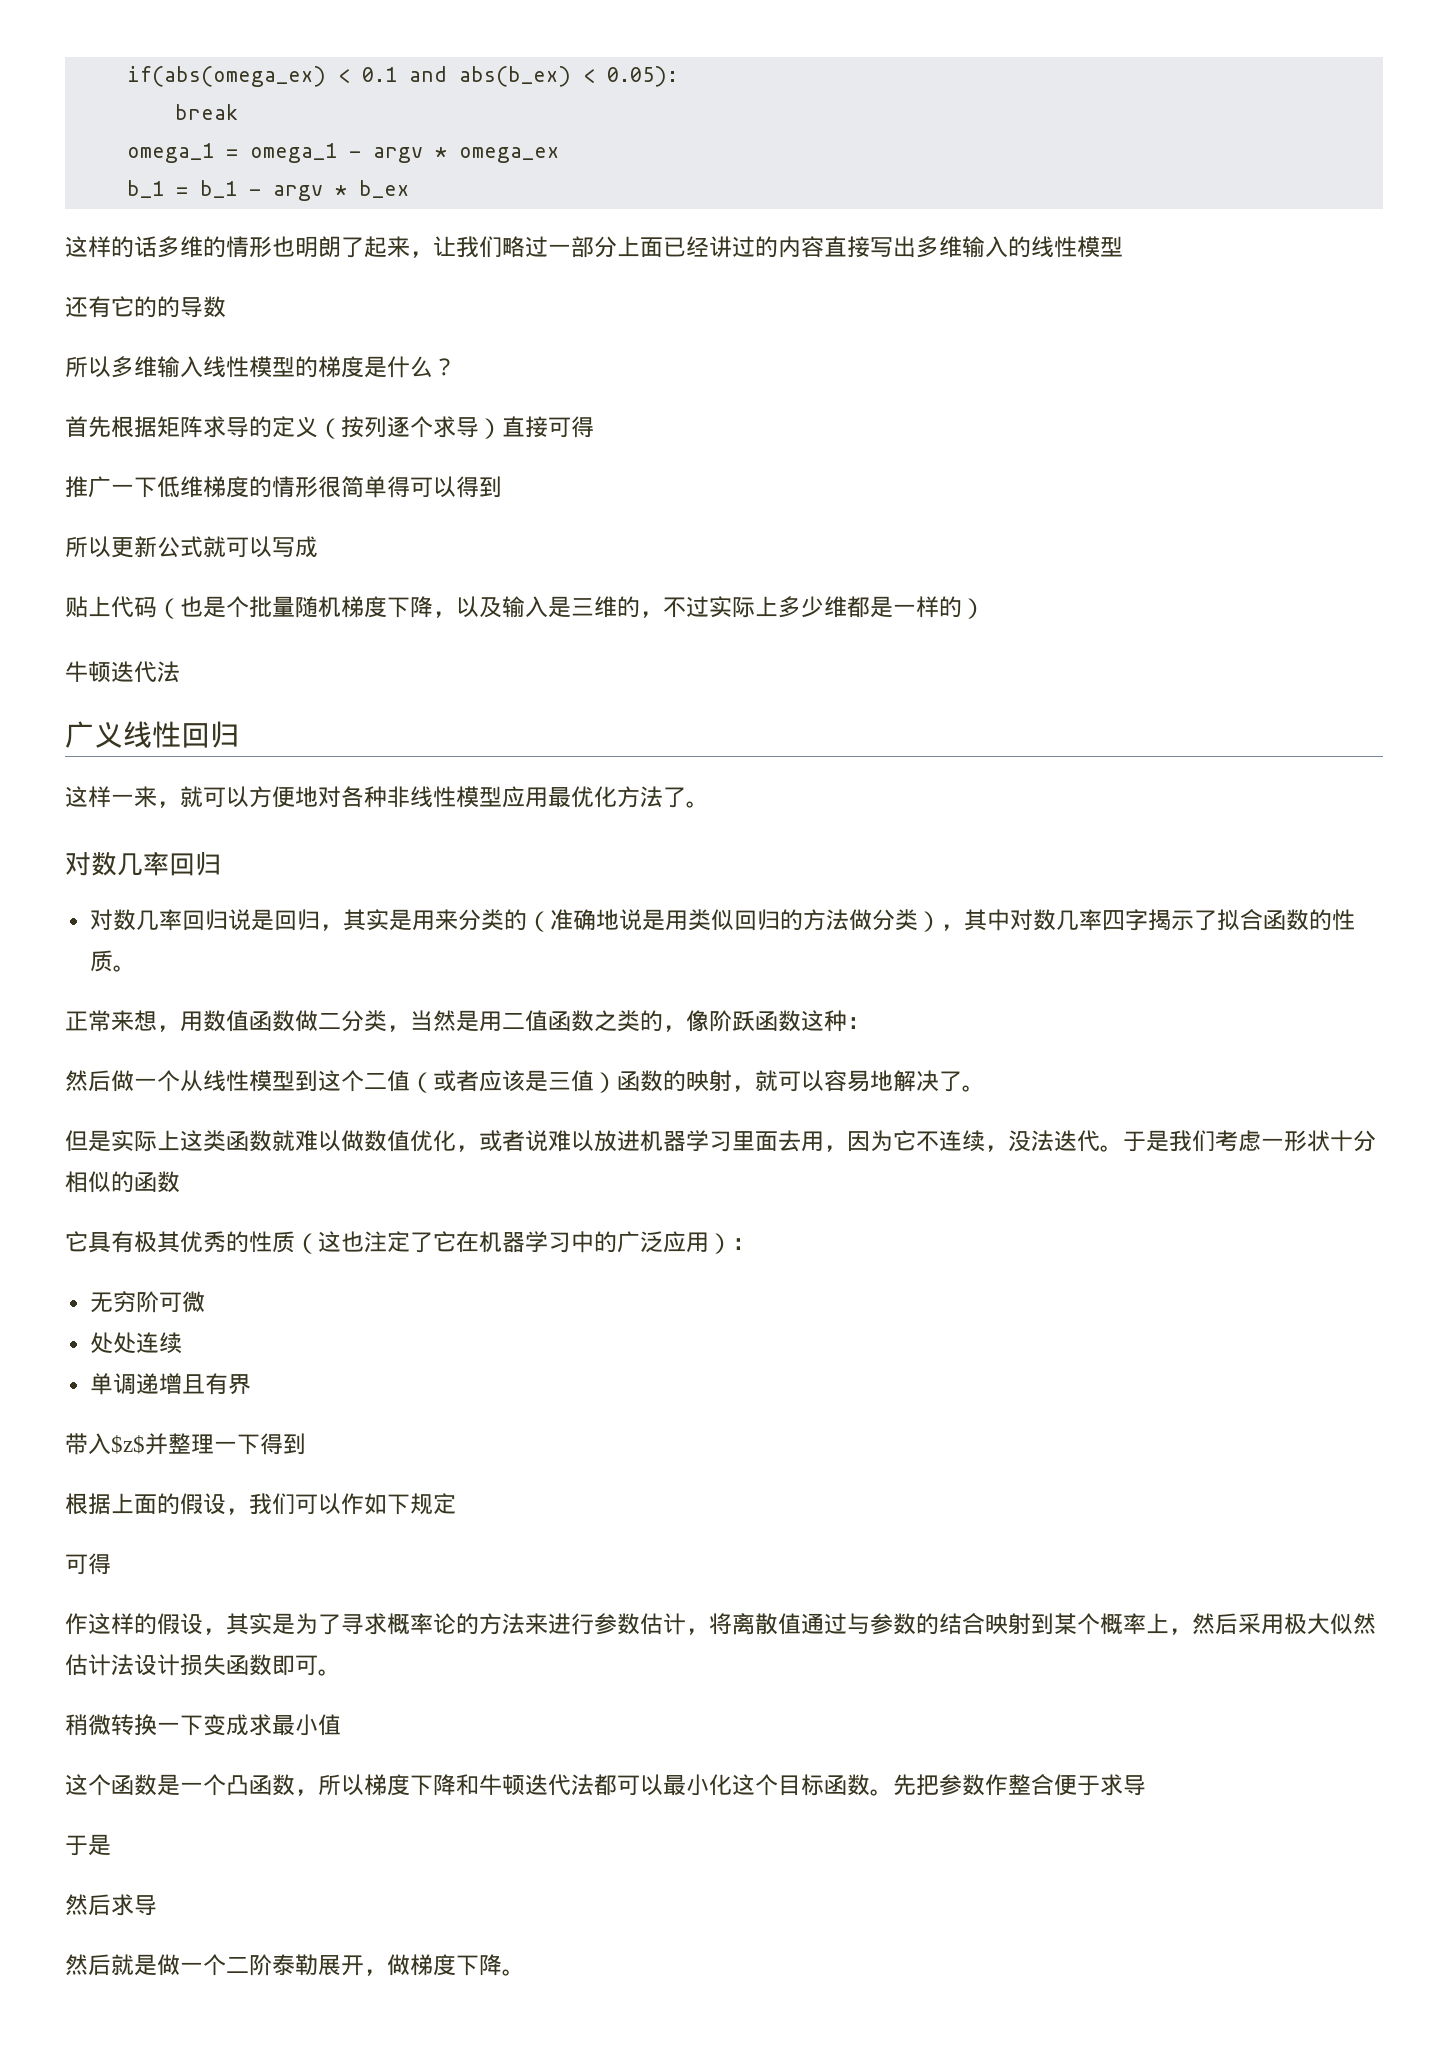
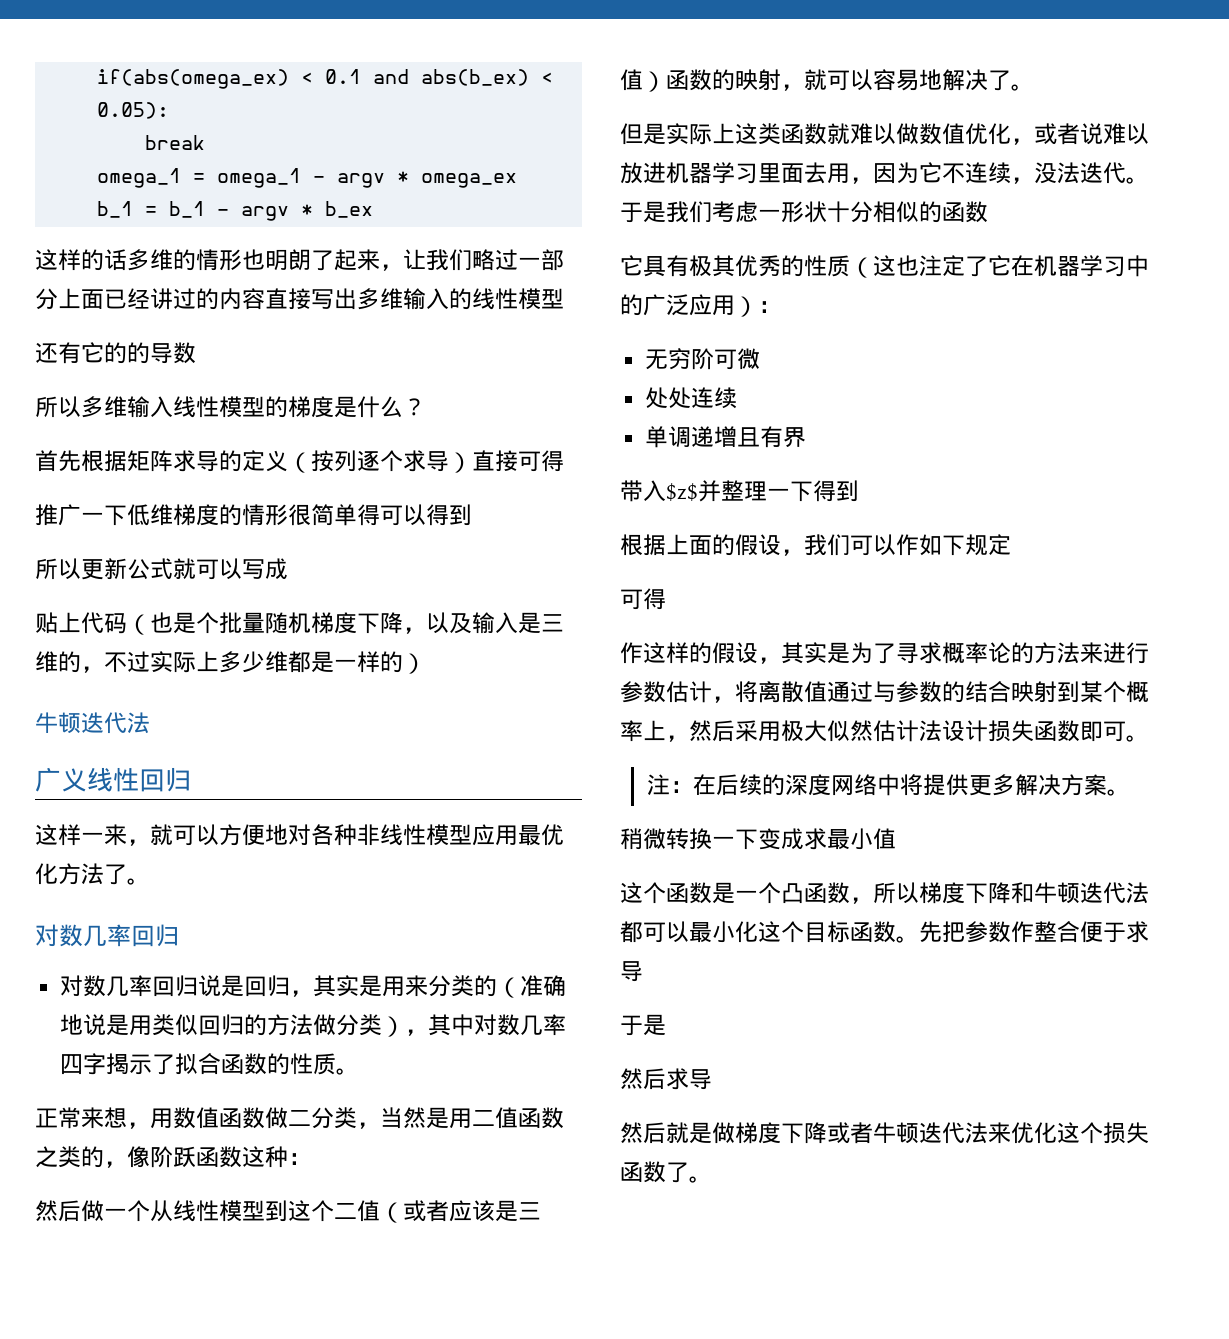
+ 注：在后续的深度网络中将提供更多解决方案。
- 然后就是做一个二阶泰勒展开，做梯度下降。
+ 然后就是做梯度下降或者牛顿迭代法来优化这个损失函数了。

